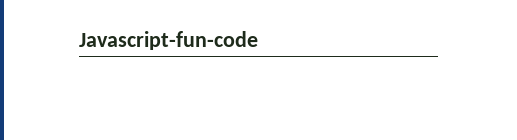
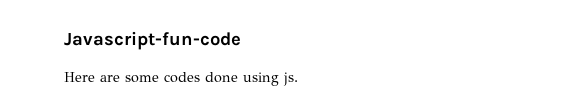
+ Here are some codes done using js.

